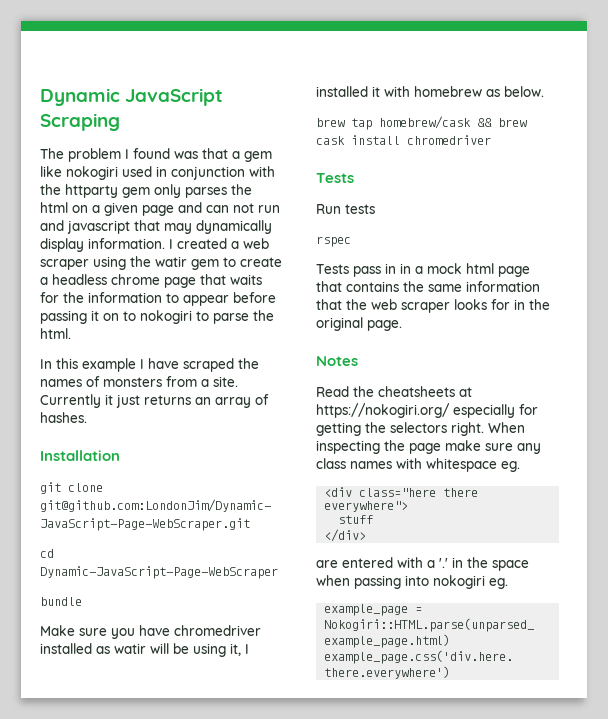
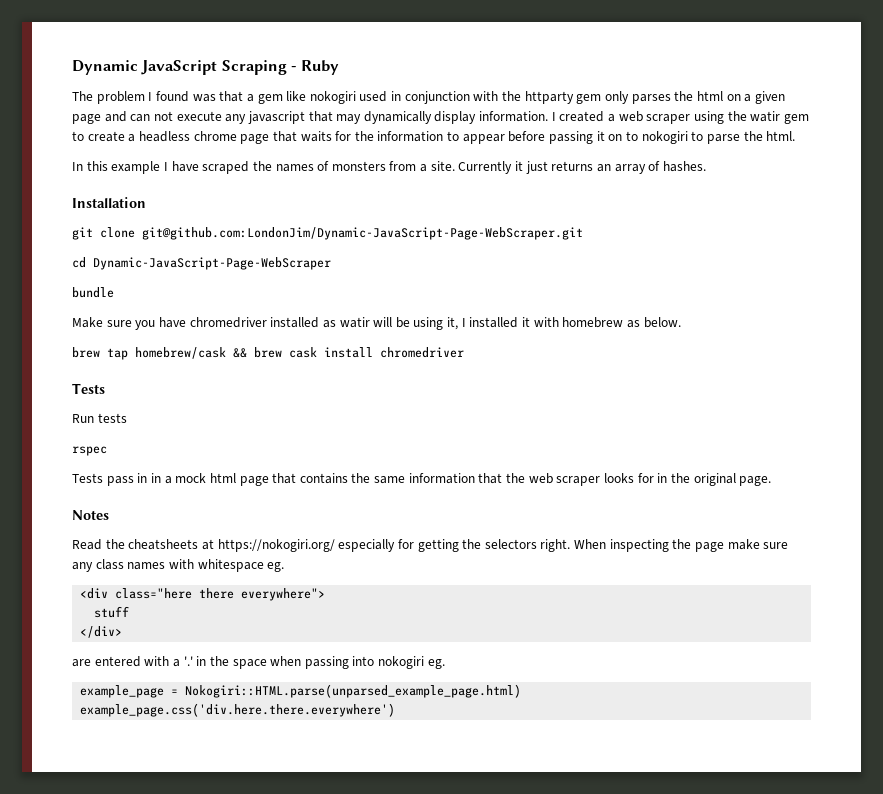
- Dynamic JavaScript Scraping
+ Dynamic JavaScript Scraping - Ruby
- The problem I found was that a gem like nokogiri used in conjunction with the httparty gem only parses the html on a given page and can not run and javascript that may dynamically display information.
+ The problem I found was that a gem like nokogiri used in conjunction with the httparty gem only parses the html on a given page and can not execute any javascript that may dynamically display information.

